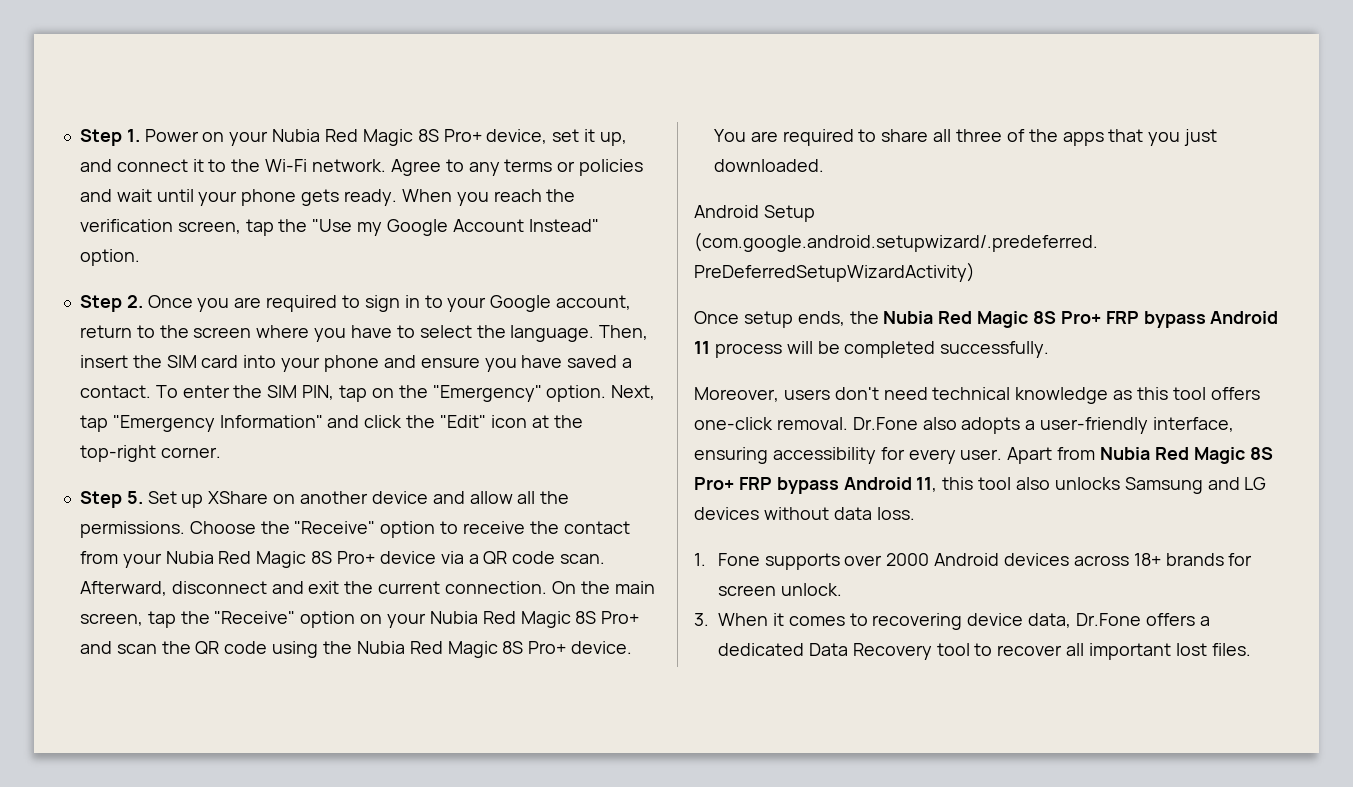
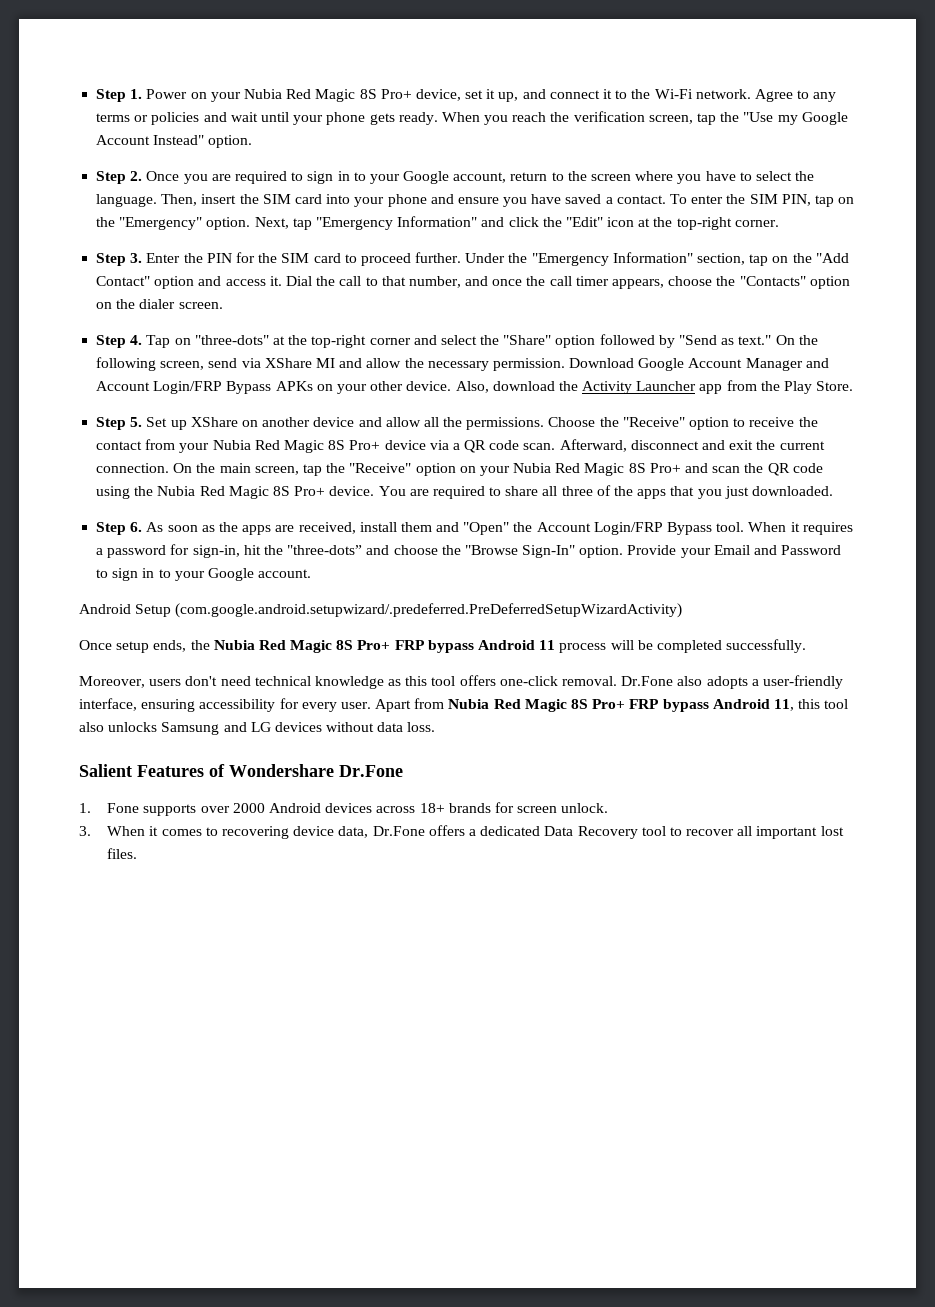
+ Step 3. Enter the PIN for the SIM card to proceed further. Under the "Emergency Information" section, tap on the "Add Contact" option and access it. Dial the call to that number, and once the call timer appears, choose the "Contacts" option on the dialer screen.
+ Step 4. Tap on "three-dots" at the top-right corner and select the "Share" option followed by "Send as text." On the following screen, send via XShare MI and allow the necessary permission. Download Google Account Manager and Account Login/FRP Bypass APKs on your other device. Also, download the Activity Launcher app from the Play Store.
+ Step 6. As soon as the apps are received, install them and "Open" the Account Login/FRP Bypass tool. When it requires a password for sign-in, hit the "three-dots” and choose the "Browse Sign-In" option. Provide your Email and Password to sign in to your Google account.
+ Salient Features of Wondershare Dr.Fone

